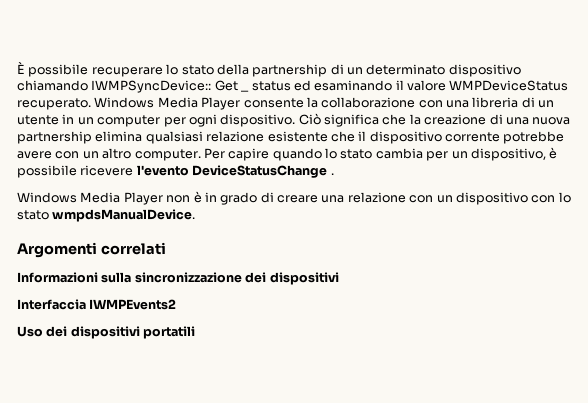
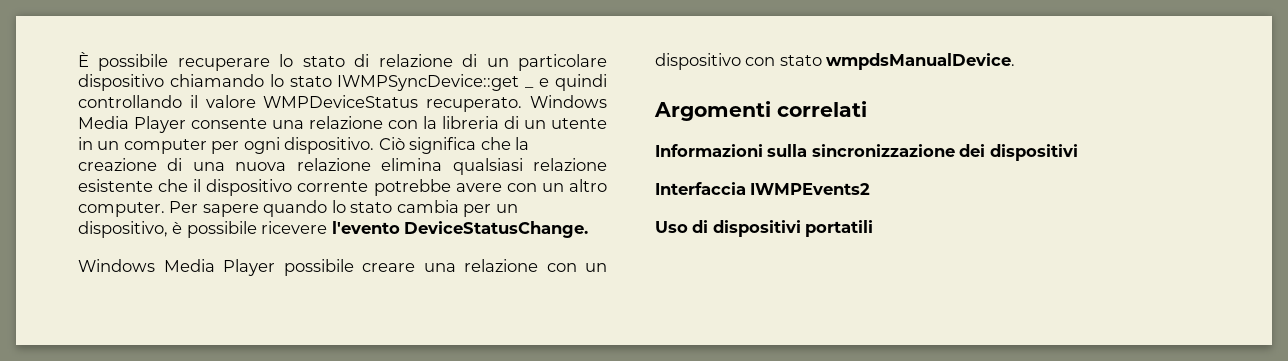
- È possibile recuperare lo stato della partnership di un determinato dispositivo chiamando IWMPSyncDevice:: Get _ status ed esaminando il valore WMPDeviceStatus recuperato.
+ È possibile recuperare lo stato di relazione di un particolare dispositivo chiamando lo stato IWMPSyncDevice::get _ e quindi controllando il valore WMPDeviceStatus recuperato.
- Windows Media Player consente la collaborazione con una libreria di un utente in un computer per ogni dispositivo.
+ Windows Media Player consente una relazione con la libreria di un utente in un computer per ogni dispositivo.
- Ciò significa che la creazione di una nuova partnership elimina qualsiasi relazione esistente che il dispositivo corrente potrebbe avere con un altro computer.
+ Ciò significa che la creazione di una nuova relazione elimina qualsiasi relazione esistente che il dispositivo corrente potrebbe avere con un altro computer.
- Per capire quando lo stato cambia per un dispositivo, è possibile ricevere l'evento DeviceStatusChange .
- Windows Media Player non è in grado di creare una relazione con un dispositivo con lo stato wmpdsManualDevice.
+ Per sapere quando lo stato cambia per un dispositivo, è possibile ricevere l'evento DeviceStatusChange.
+ Windows Media Player possibile creare una relazione con un dispositivo con stato wmpdsManualDevice.
- Uso dei dispositivi portatili
+ Uso di dispositivi portatili

